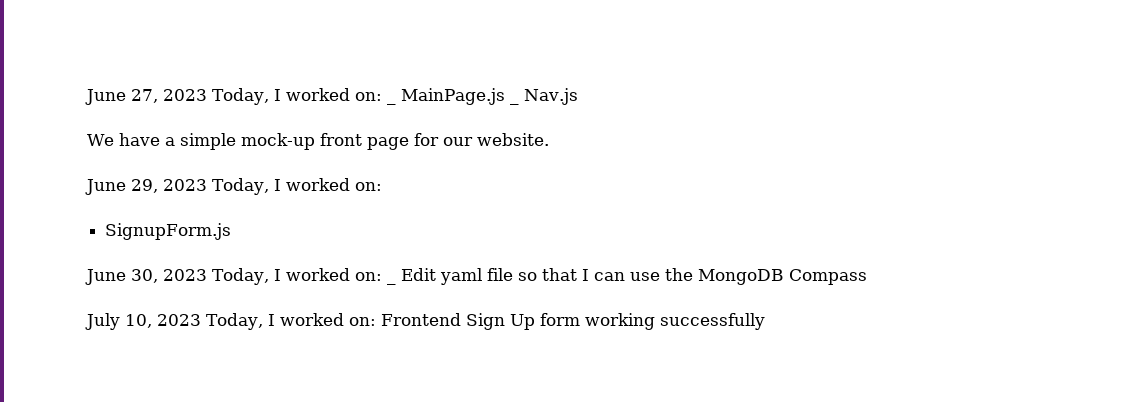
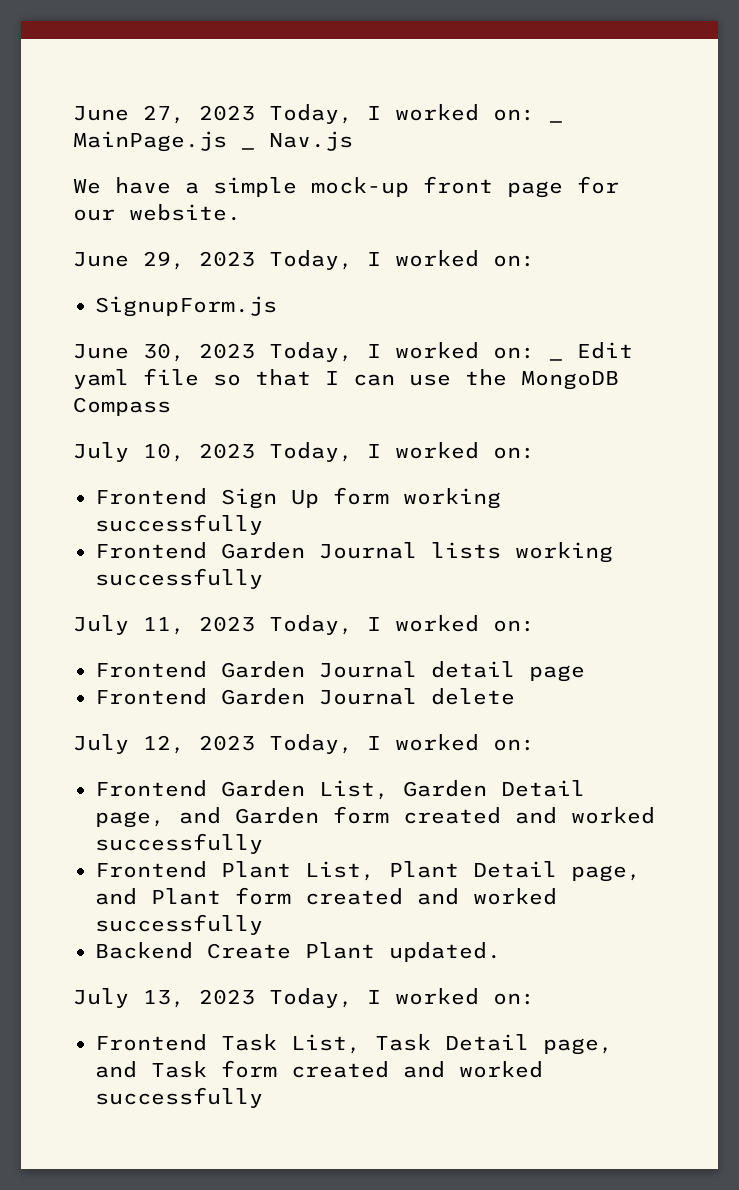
- July 10, 2023 Today, I worked on: Frontend Sign Up form working successfully
+ July 10, 2023 Today, I worked on:
+ Frontend Sign Up form working successfully
+ Frontend Garden Journal lists working successfully
+ July 11, 2023 Today, I worked on:
+ Frontend Garden Journal detail page
+ Frontend Garden Journal delete
+ July 12, 2023 Today, I worked on:
+ Frontend Garden List, Garden Detail page, and Garden form created and worked successfully
+ Frontend Plant List, Plant Detail page, and Plant form created and worked successfully
+ Backend Create Plant updated.
+ July 13, 2023 Today, I worked on:
+ Frontend Task List, Task Detail page, and Task form created and worked successfully

